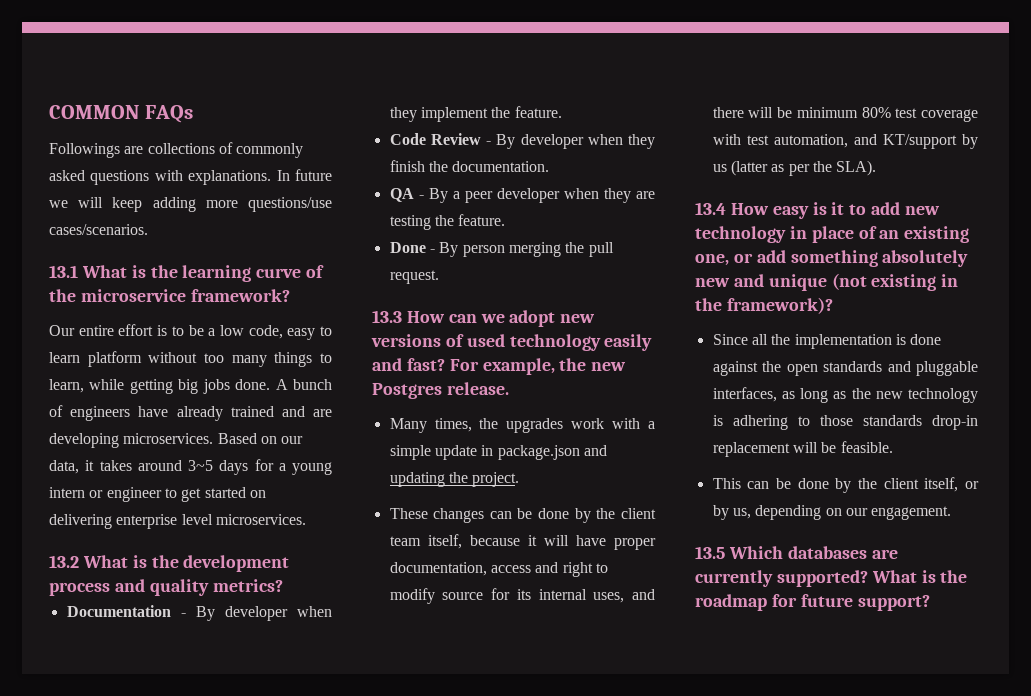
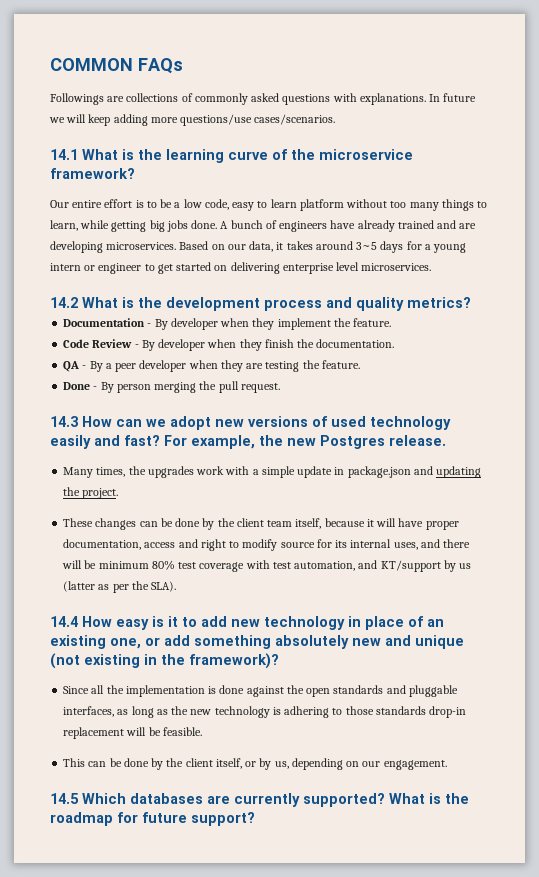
- 13.1 What is the learning curve of the microservice framework?
+ 14.1 What is the learning curve of the microservice framework?
- 13.2 What is the development process and quality metrics?
+ 14.2 What is the development process and quality metrics?
- 13.3 How can we adopt new versions of used technology easily and fast?
+ 14.3 How can we adopt new versions of used technology easily and fast?
- 13.4 How easy is it to add new technology in place of an existing one, or add something absolutely new and unique (not existing in the framework)?
+ 14.4 How easy is it to add new technology in place of an existing one, or add something absolutely new and unique (not existing in the framework)?
- 13.5 Which databases are currently supported?
+ 14.5 Which databases are currently supported?

